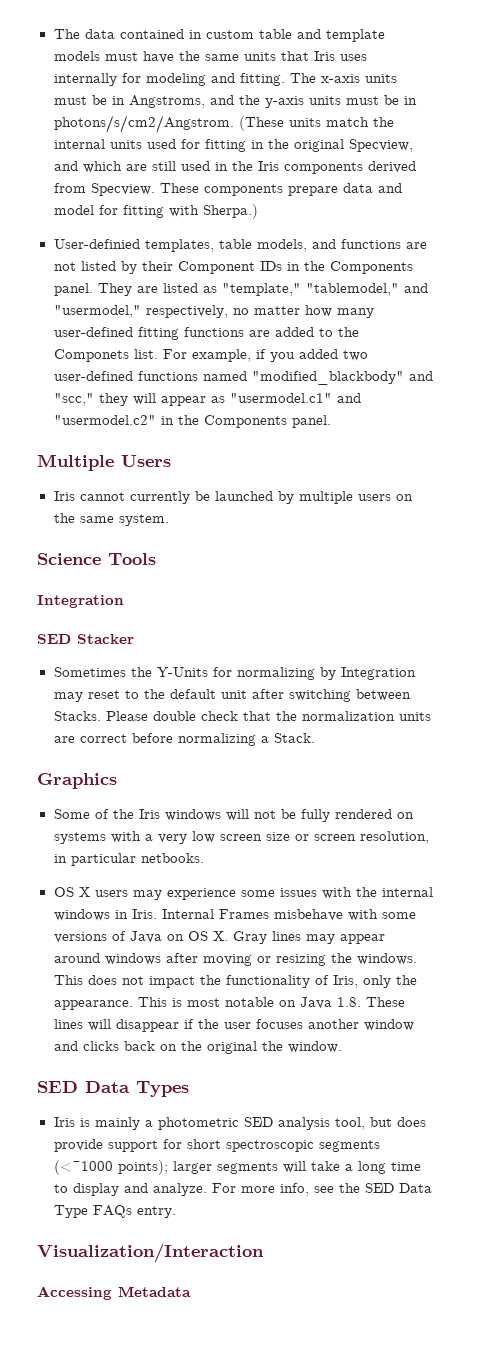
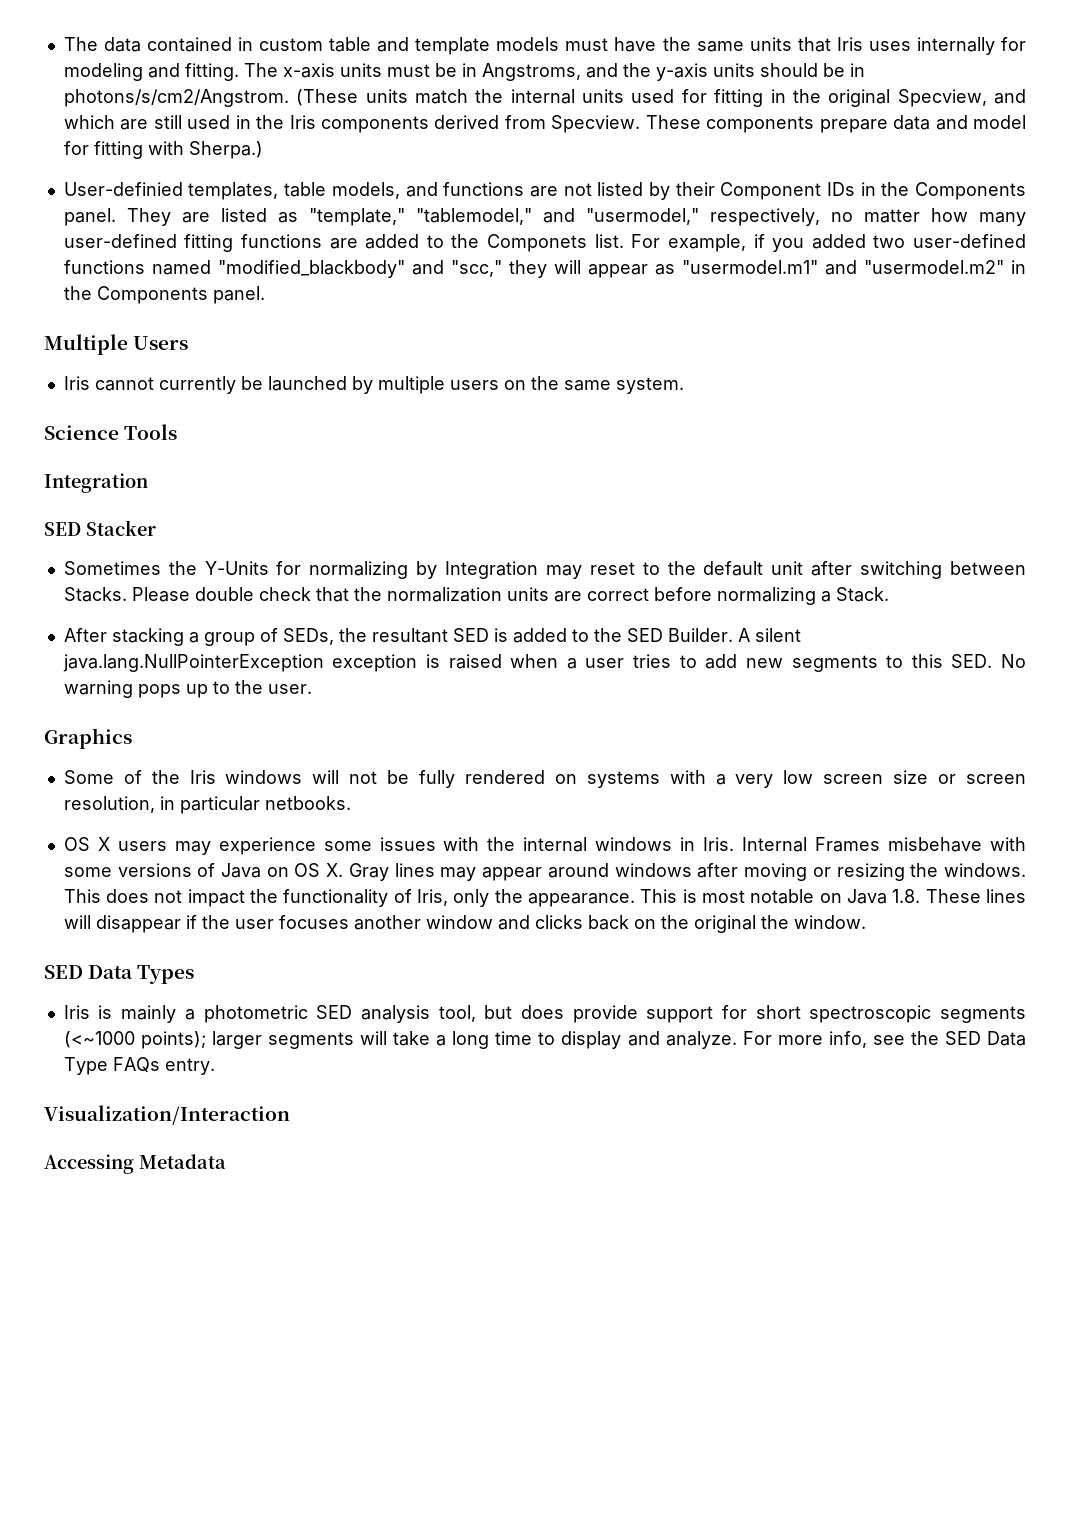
- The x-axis units must be in Angstroms, and the y-axis units must be in photons/s/cm2/Angstrom.
+ The x-axis units must be in Angstroms, and the y-axis units should be in photons/s/cm2/Angstrom.
- For example, if you added two user-defined functions named "modified_blackbody" and "scc," they will appear as "usermodel.c1" and "usermodel.c2" in the Components panel.
+ For example, if you added two user-defined functions named "modified_blackbody" and "scc," they will appear as "usermodel.m1" and "usermodel.m2" in the Components panel.
+ After stacking a group of SEDs, the resultant SED is added to the SED Builder. A silent java.lang.NullPointerException exception is raised when a user tries to add new segments to this SED. No warning pops up to the user.

